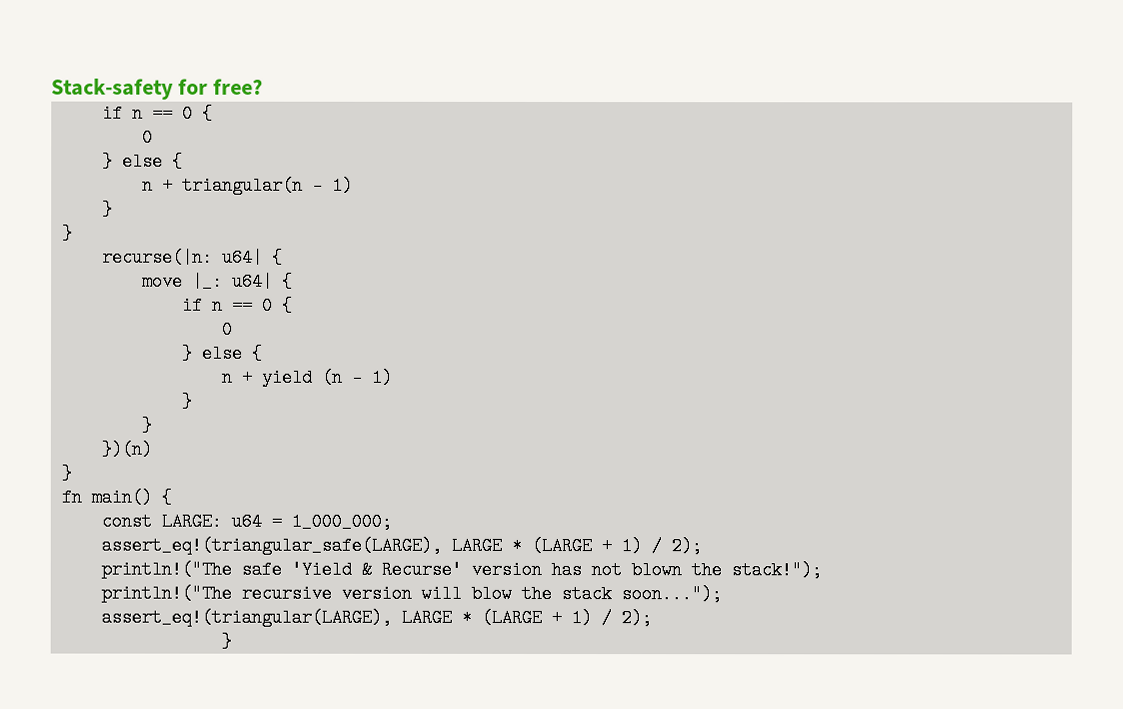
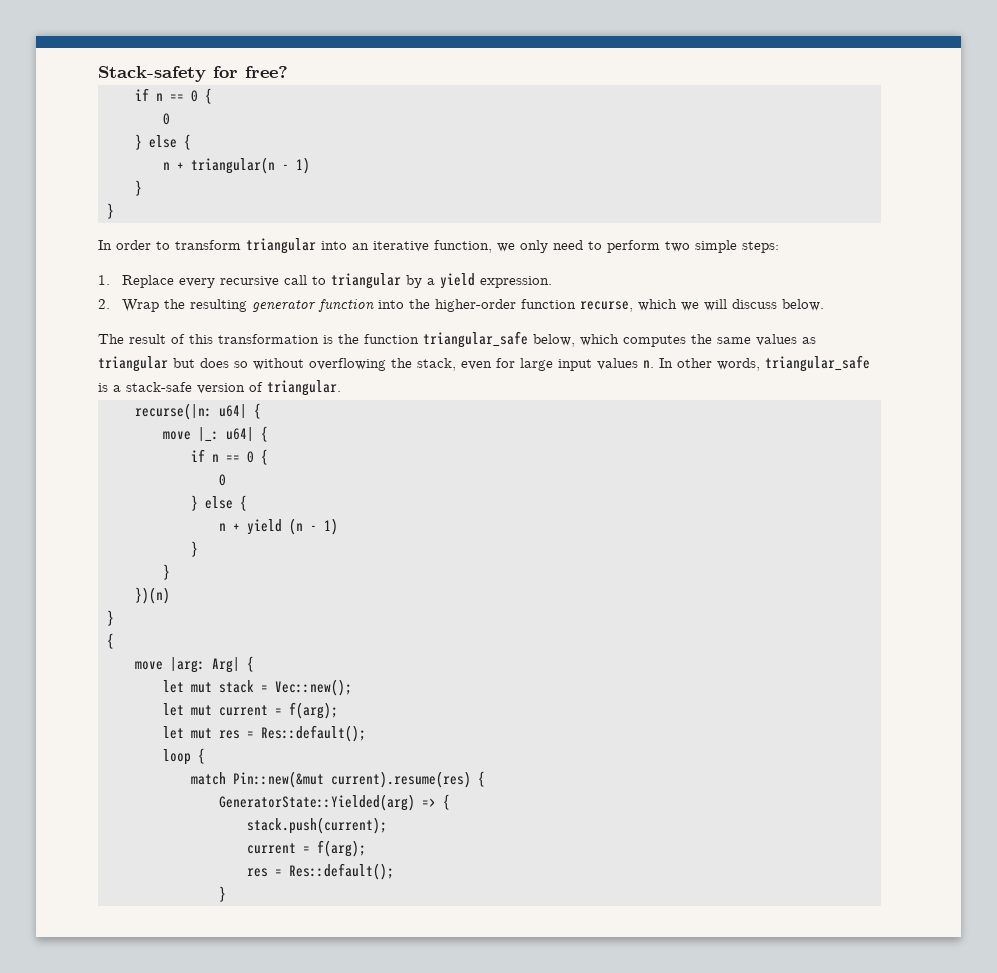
+ In order to transform triangular into an iterative function, we only need to perform two simple steps:
+ 1. Replace every recursive call to triangular by a yield expression.
+ 2. Wrap the resulting generator function into the higher-order function recurse, which we will discuss below.
+ The result of this transformation is the function triangular_safe below, which computes the same values as triangular but does so without overflowing the stack, even for large input values n. In other words, triangular_safe is a stack-safe version of triangular.
  })(n)
  }
- fn main() {
- const LARGE: u64 = 1_000_000;
- assert_eq!(triangular_safe(LARGE), LARGE * (LARGE + 1) / 2);
- println!("The safe 'Yield & Recurse' version has not blown the stack!");
- println!("The recursive version will blow the stack soon...");
- assert_eq!(triangular(LARGE), LARGE * (LARGE + 1) / 2);
+ {
+ move |arg: Arg| {
+ let mut stack = Vec::new();
+ let mut current = f(arg);
+ let mut res = Res::default();
+ loop {
+ match Pin::new(&mut current).resume(res) {
+ GeneratorState::Yielded(arg) => {
+ stack.push(current);
+ current = f(arg);
+ res = Res::default();

